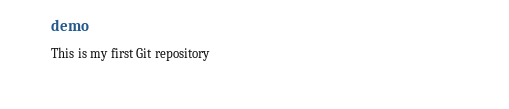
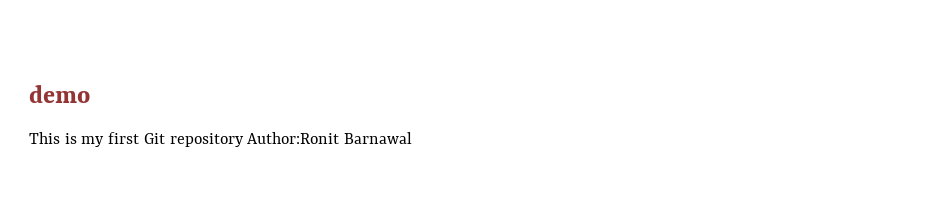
- This is my first Git repository
+ This is my first Git repository Author:Ronit Barnawal

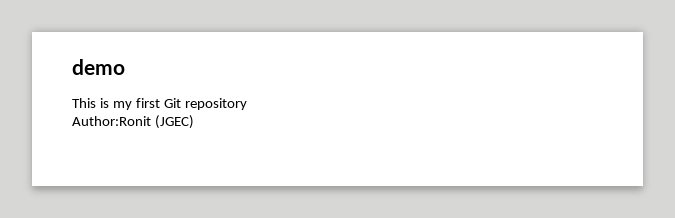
- This is my first Git repository Author:Ronit Barnawal
+ This is my first Git repository
+ Author:Ronit (JGEC)

